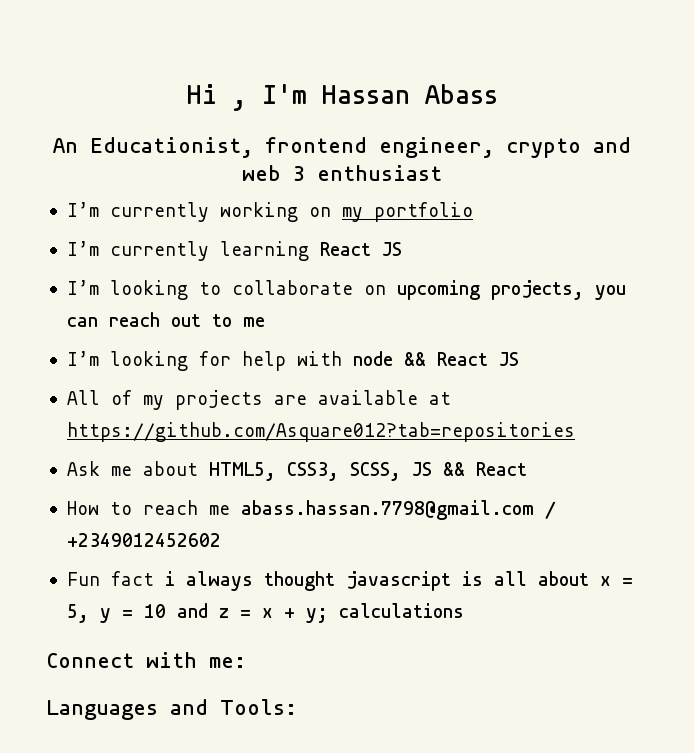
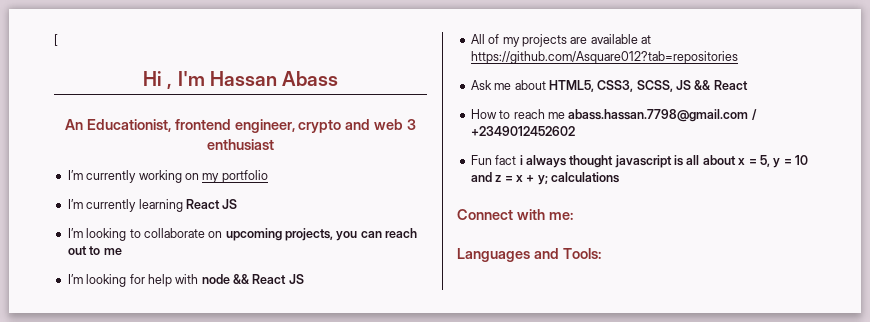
+ [

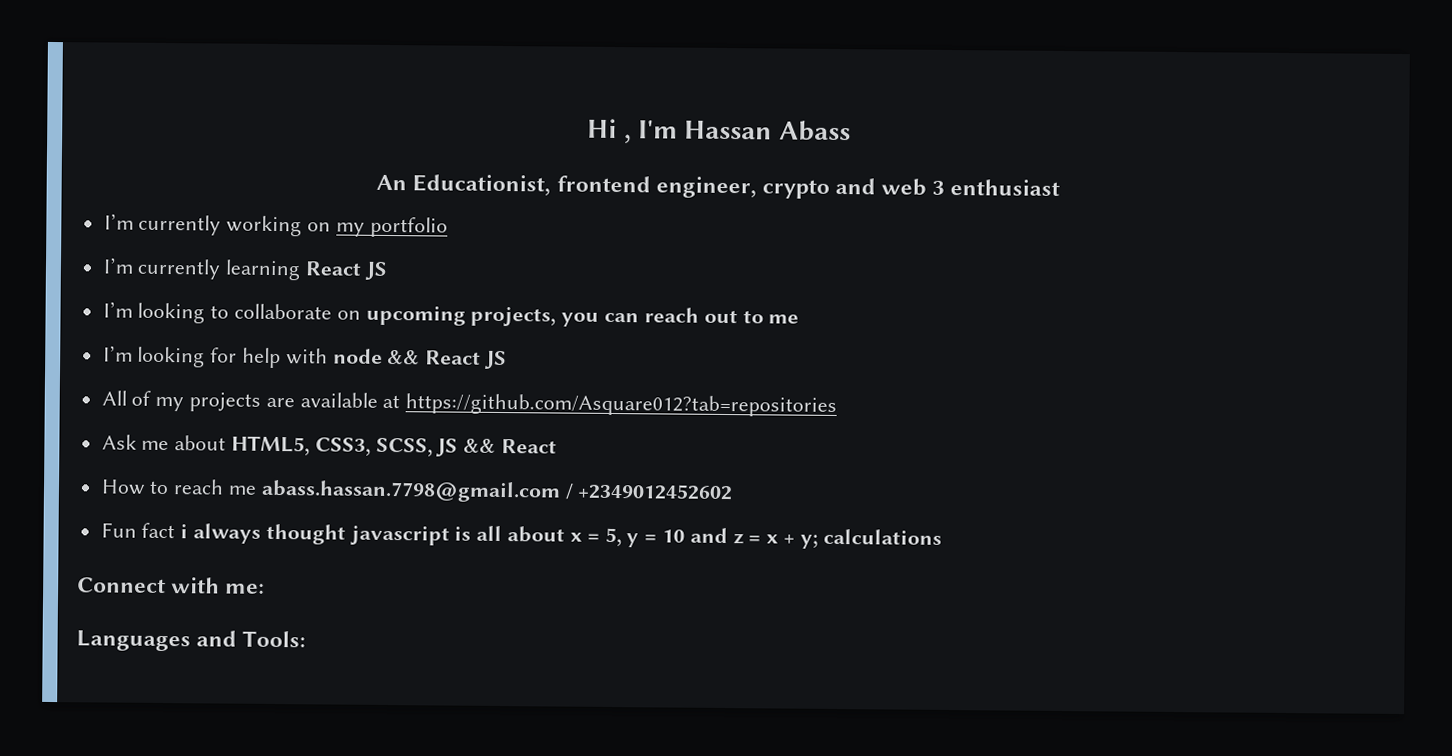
- [

